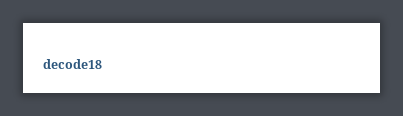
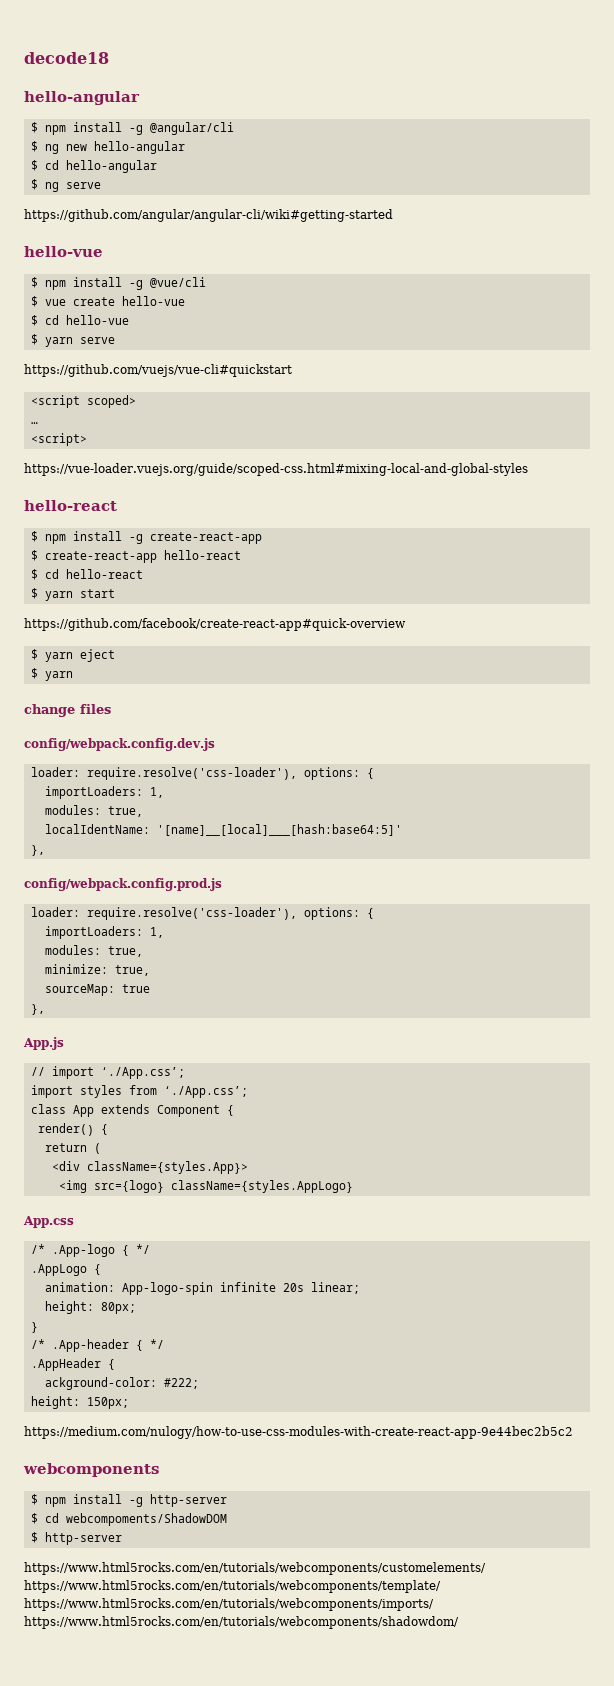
  decode18
+ hello-angular
+ $ npm install -g @angular/cli
+ $ ng new hello-angular
+ $ cd hello-angular
+ $ ng serve
+ https://github.com/angular/angular-cli/wiki#getting-started
+ hello-vue
+ $ npm install -g @vue/cli
+ $ vue create hello-vue
+ $ cd hello-vue
+ $ yarn serve
+ https://github.com/vuejs/vue-cli#quickstart
+ <script scoped>
+ …
+ <script>
+ https://vue-loader.vuejs.org/guide/scoped-css.html#mixing-local-and-global-styles
+ hello-react
+ $ npm install -g create-react-app
+ $ create-react-app hello-react
+ $ cd hello-react
+ $ yarn start
+ https://github.com/facebook/create-react-app#quick-overview
+ $ yarn eject
+ $ yarn
+ change files
+ config/webpack.config.dev.js
+ loader: require.resolve('css-loader'), options: {
+ importLoaders: 1,
+ modules: true,
+ localIdentName: '[name]__[local]___[hash:base64:5]'
+ },
+ config/webpack.config.prod.js
+ loader: require.resolve('css-loader'), options: {
+ importLoaders: 1,
+ modules: true,
+ minimize: true,
+ sourceMap: true
+ },
+ App.js
+ // import ‘./App.css’;
+ import styles from ‘./App.css’;
+ class App extends Component {
+ render() {
+ return (
+ <div className={styles.App}>
+ <img src={logo} className={styles.AppLogo}
+ App.css
+ /* .App-logo { */
+ .AppLogo {
+ animation: App-logo-spin infinite 20s linear;
+ height: 80px;
+ }
+ /* .App-header { */
+ .AppHeader {
+ ackground-color: #222;
+ height: 150px;
+ https://medium.com/nulogy/how-to-use-css-modules-with-create-react-app-9e44bec2b5c2
+ webcomponents
+ $ npm install -g http-server
+ $ cd webcompoments/ShadowDOM
+ $ http-server
+ https://www.html5rocks.com/en/tutorials/webcomponents/customelements/ https://www.html5rocks.com/en/tutorials/webcomponents/template/ https://www.html5rocks.com/en/tutorials/webcomponents/imports/ https://www.html5rocks.com/en/tutorials/webcomponents/shadowdom/

